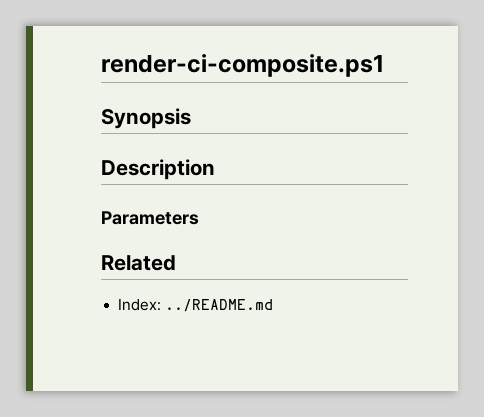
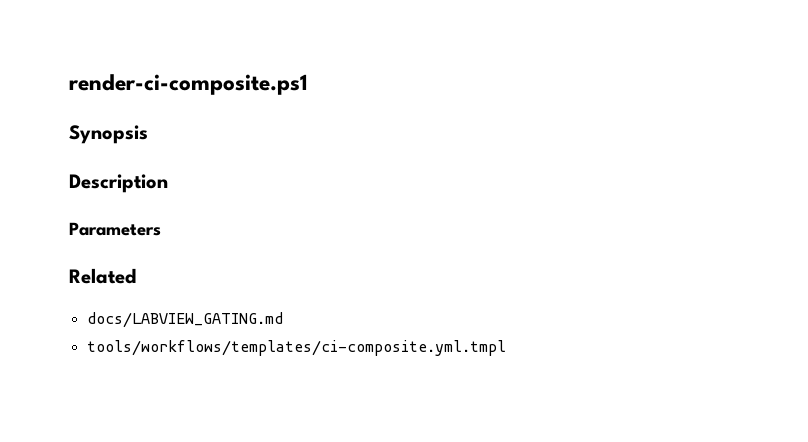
- Index: ../README.md
+ docs/LABVIEW_GATING.md
+ tools/workflows/templates/ci-composite.yml.tmpl

